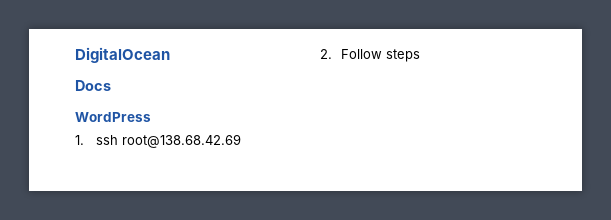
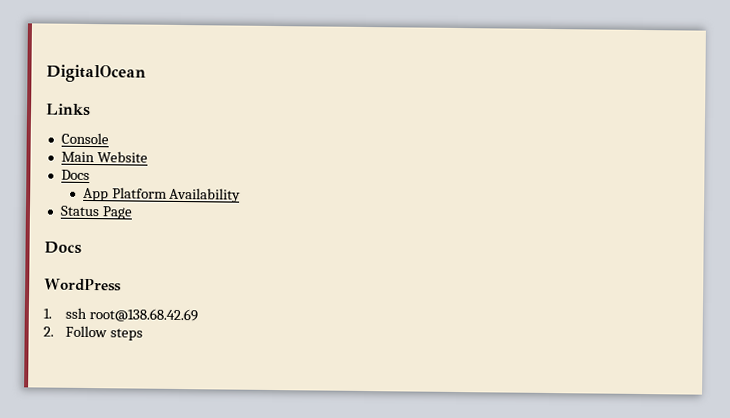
+ Links
+ Console
+ Main Website
+ Docs
+ App Platform Availability
+ Status Page

